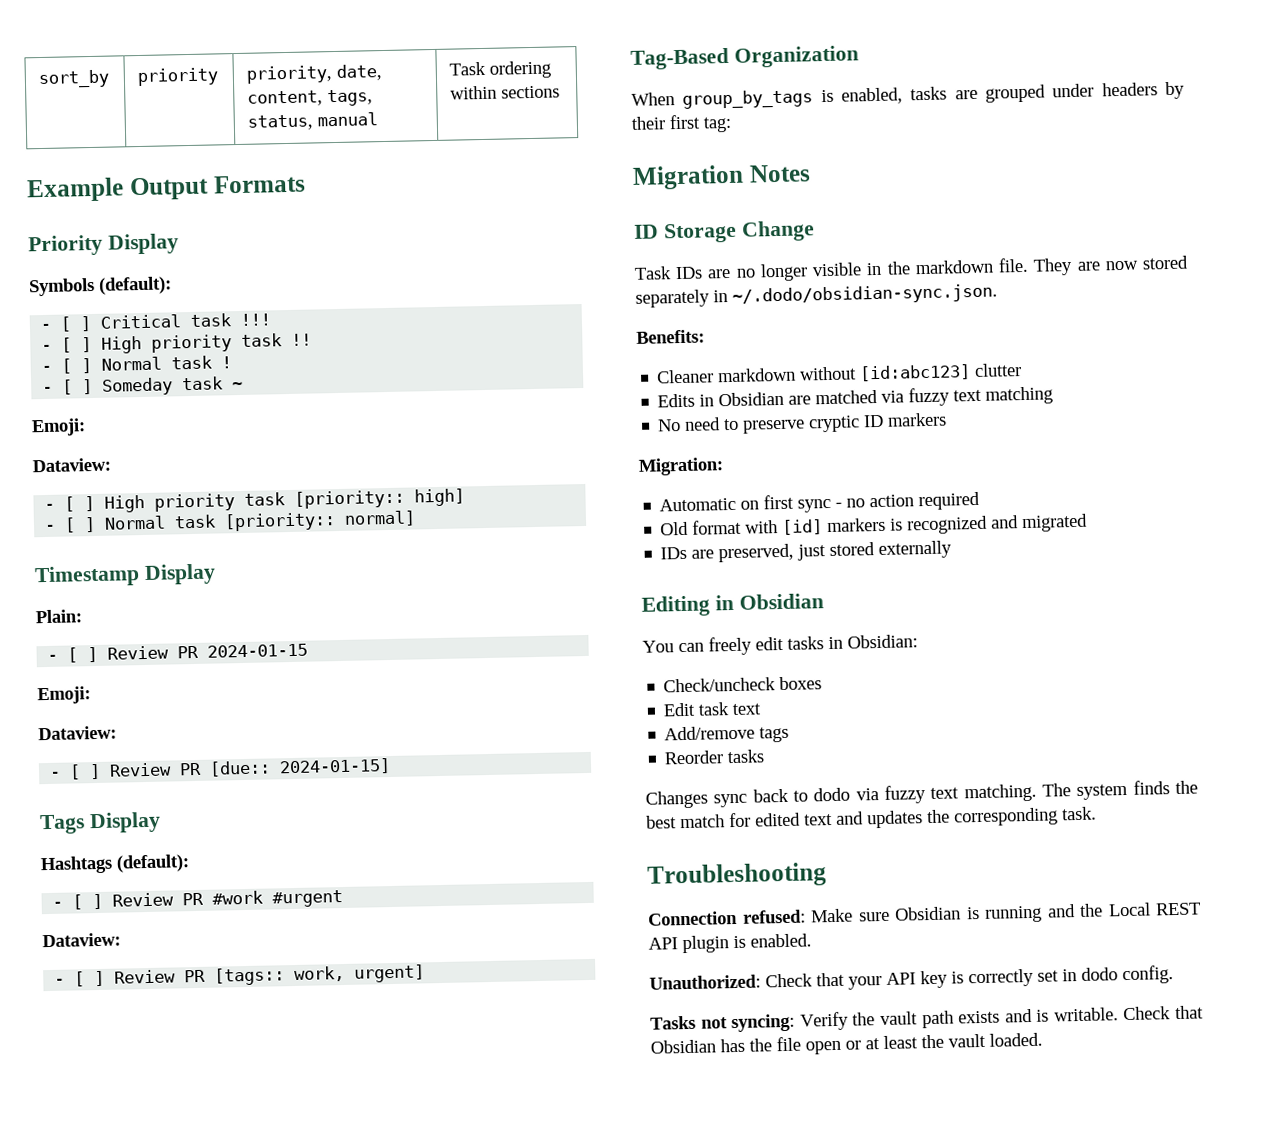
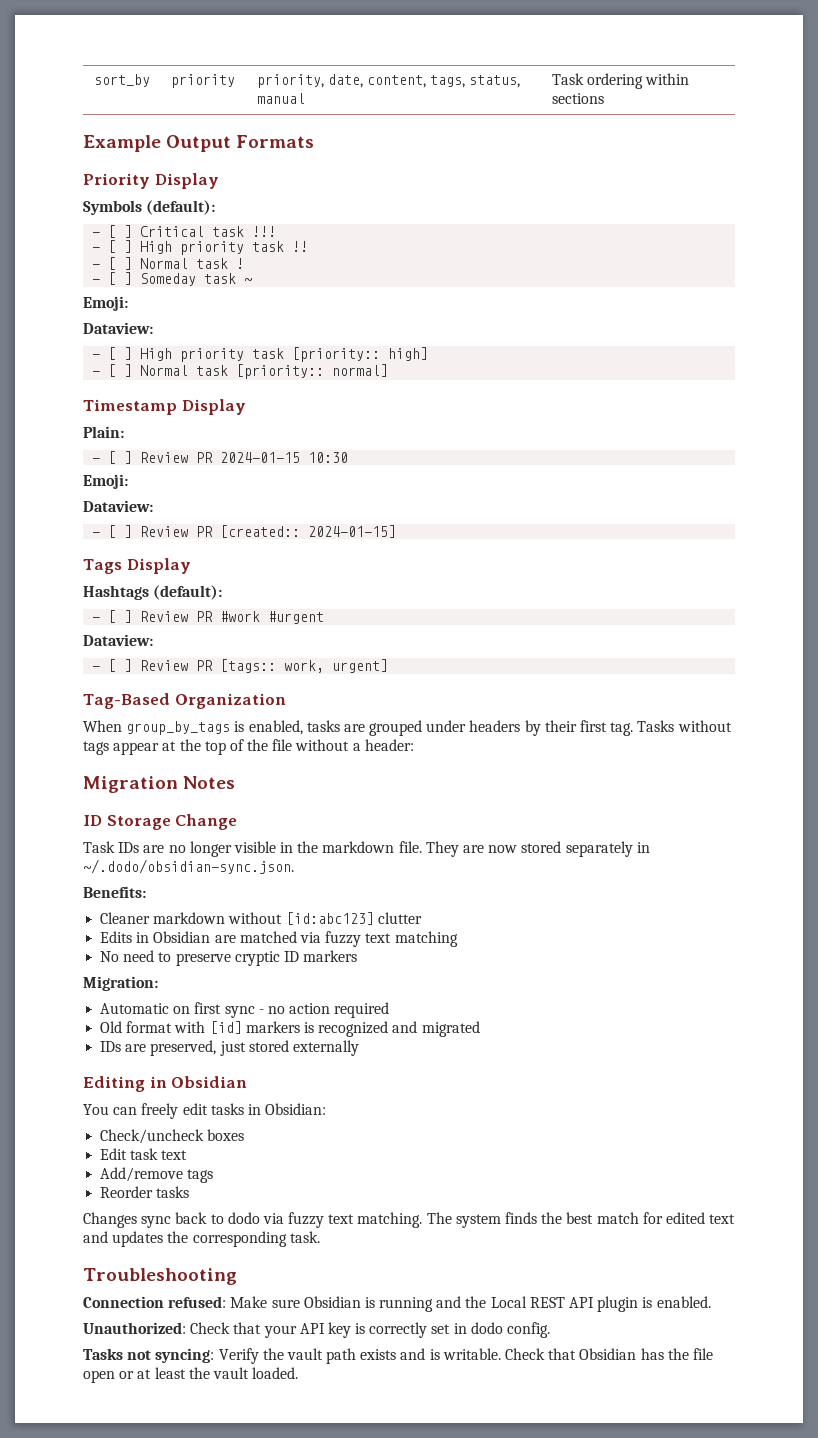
- - [ ] Review PR 2024-01-15
+ - [ ] Review PR 2024-01-15 10:30
- - [ ] Review PR [due:: 2024-01-15]
+ - [ ] Review PR [created:: 2024-01-15]
- When group_by_tags is enabled, tasks are grouped under headers by their first tag:
+ When group_by_tags is enabled, tasks are grouped under headers by their first tag. Tasks without tags appear at the top of the file without a header:

